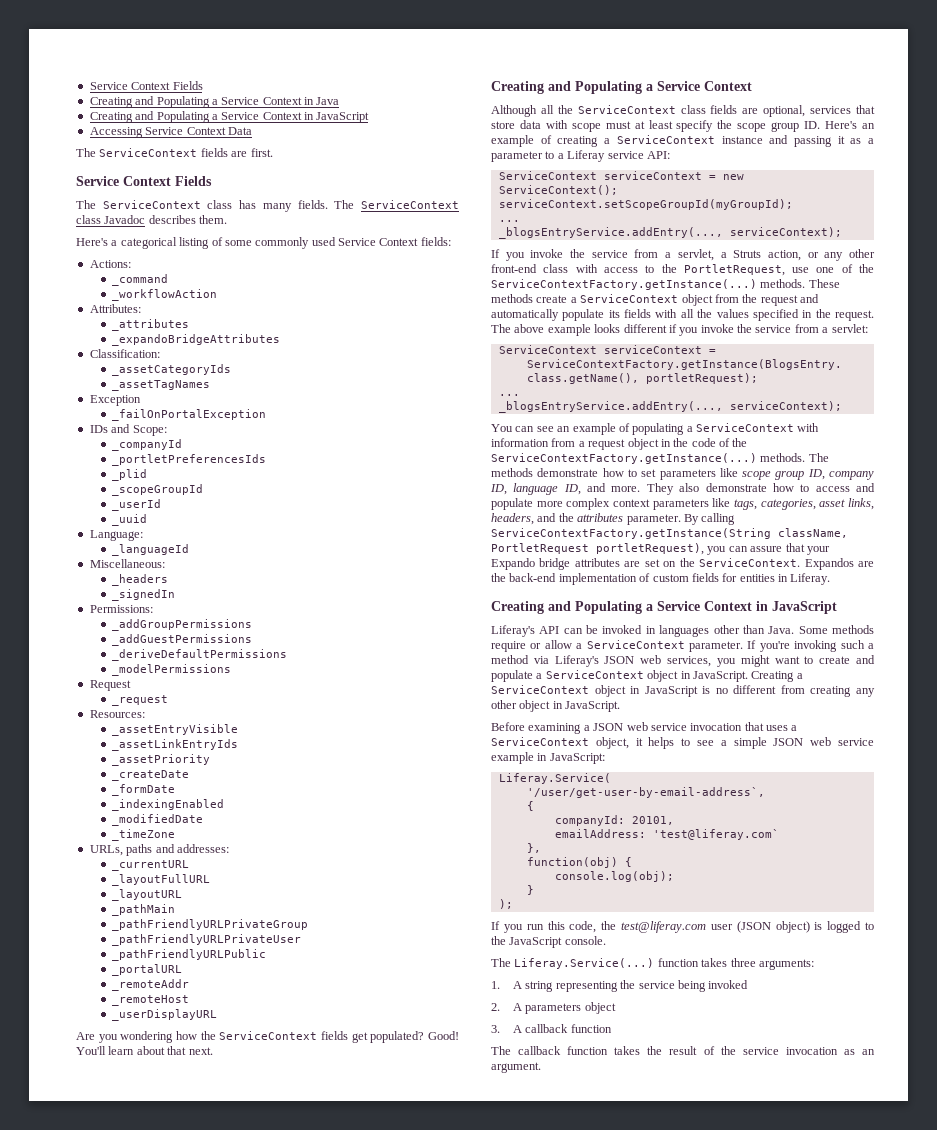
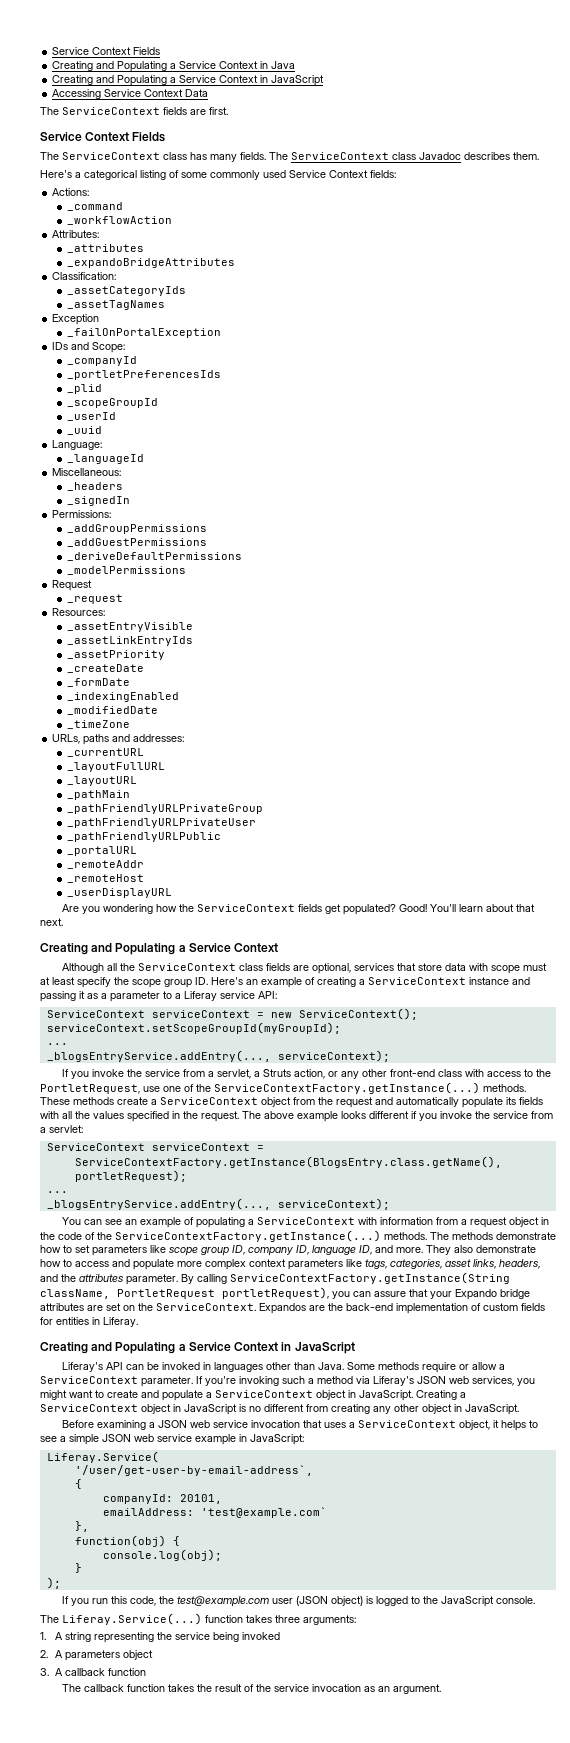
- emailAddress: 'test@liferay.com`
+ emailAddress: 'test@example.com`
- If you run this code, the test@liferay.com user (JSON object) is logged to the JavaScript console.
+ If you run this code, the test@example.com user (JSON object) is logged to the JavaScript console.

